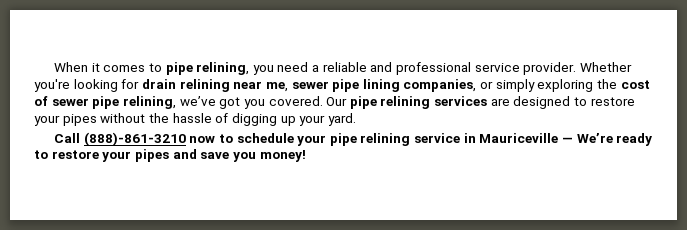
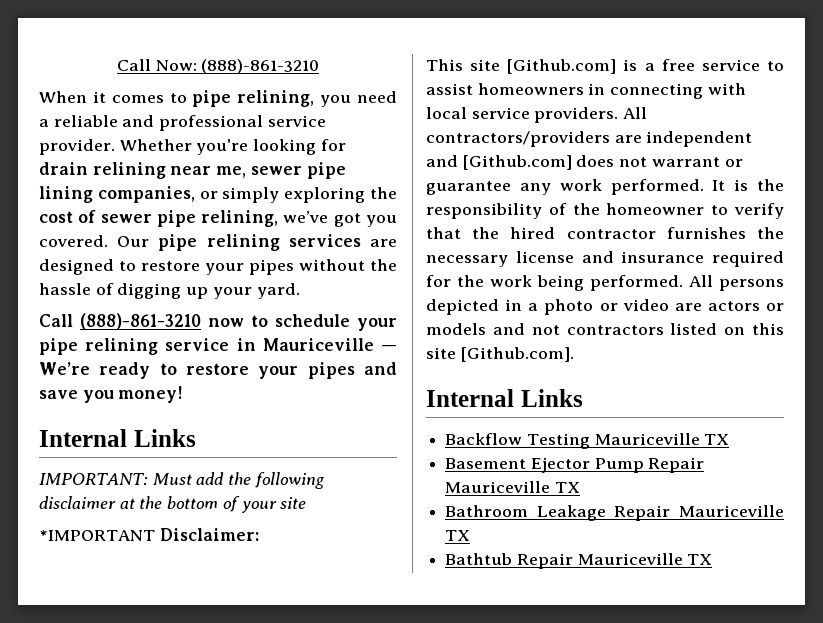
+ Call Now: (888)-861-3210
  Call (888)-861-3210 now to schedule your pipe relining service in Mauriceville — We’re ready to restore your pipes and save you money!
+ Internal Links
+ IMPORTANT: Must add the following disclaimer at the bottom of your site
+ *IMPORTANT Disclaimer:
+ This site [Github.com] is a free service to assist homeowners in connecting with local service providers. All contractors/providers are independent and [Github.com] does not warrant or guarantee any work performed. It is the responsibility of the homeowner to verify that the hired contractor furnishes the necessary license and insurance required for the work being performed. All persons depicted in a photo or video are actors or models and not contractors listed on this site [Github.com].
+ Internal Links
+ Backflow Testing Mauriceville TX
+ Basement Ejector Pump Repair Mauriceville TX
+ Bathroom Leakage Repair Mauriceville TX
+ Bathtub Repair Mauriceville TX

